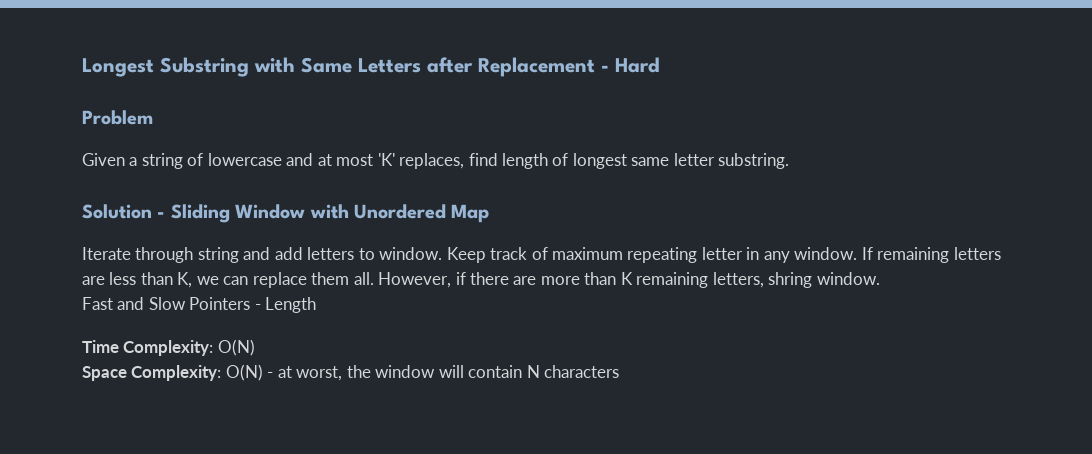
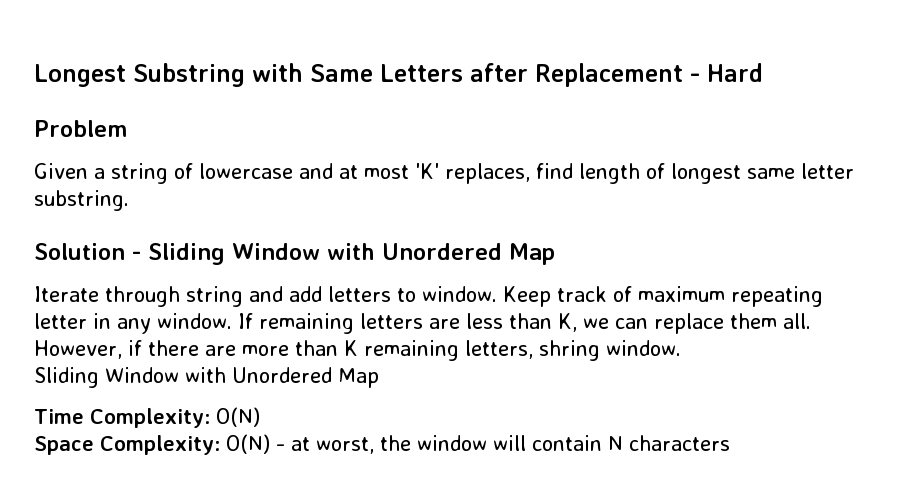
  However, if there are more than K remaining letters, shring window.
- Fast and Slow Pointers - Length
+ Sliding Window with Unordered Map

